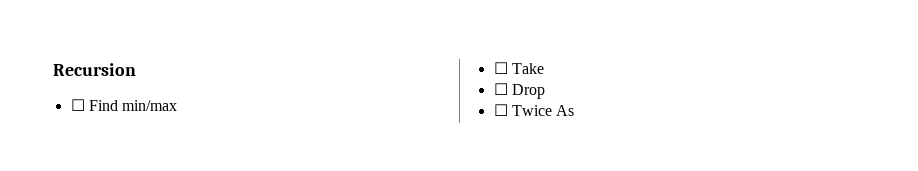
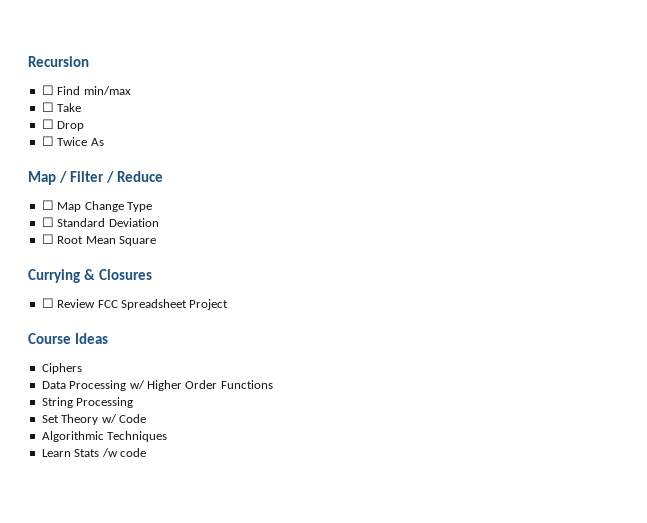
+ Map / Filter / Reduce
+ ☐ Map Change Type
+ ☐ Standard Deviation
+ ☐ Root Mean Square
+ Currying & Closures
+ ☐ Review FCC Spreadsheet Project
+ Course Ideas
+ Ciphers
+ Data Processing w/ Higher Order Functions
+ String Processing
+ Set Theory w/ Code
+ Algorithmic Techniques
+ Learn Stats /w code

